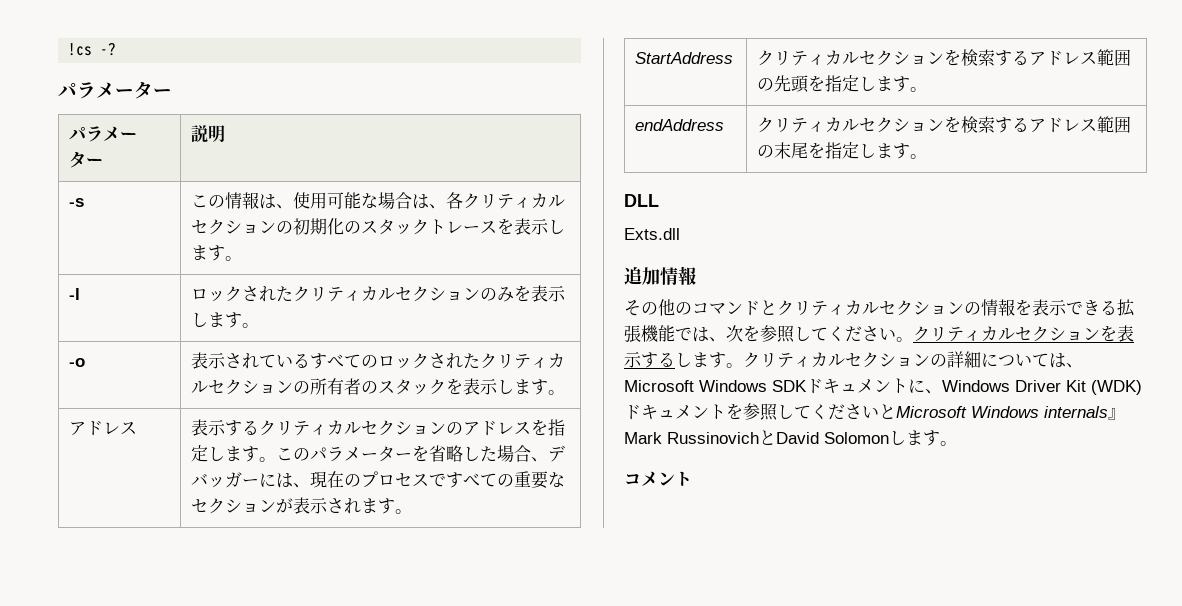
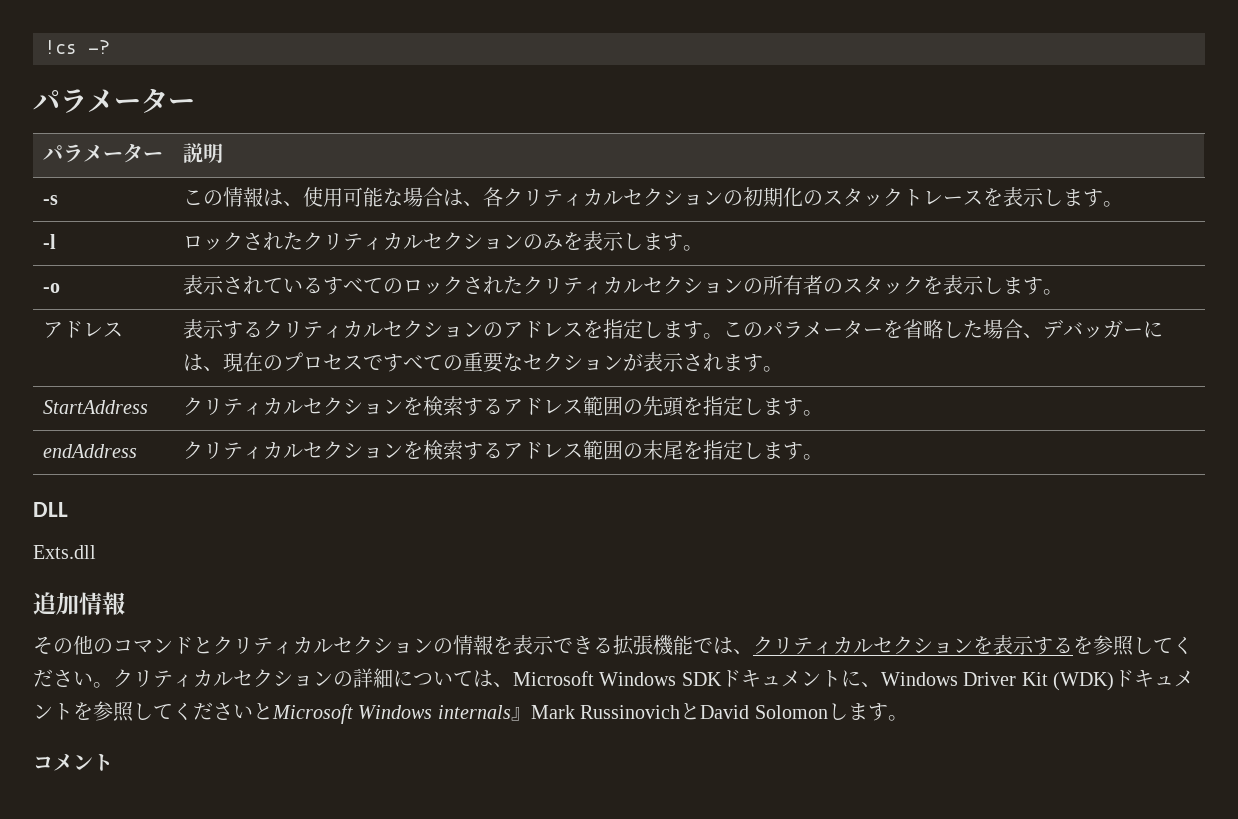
- その他のコマンドとクリティカルセクションの情報を表示できる拡張機能では、次を参照してください。クリティカルセクションを表示するします。
+ その他のコマンドとクリティカルセクションの情報を表示できる拡張機能では、クリティカルセクションを表示するを参照してください。

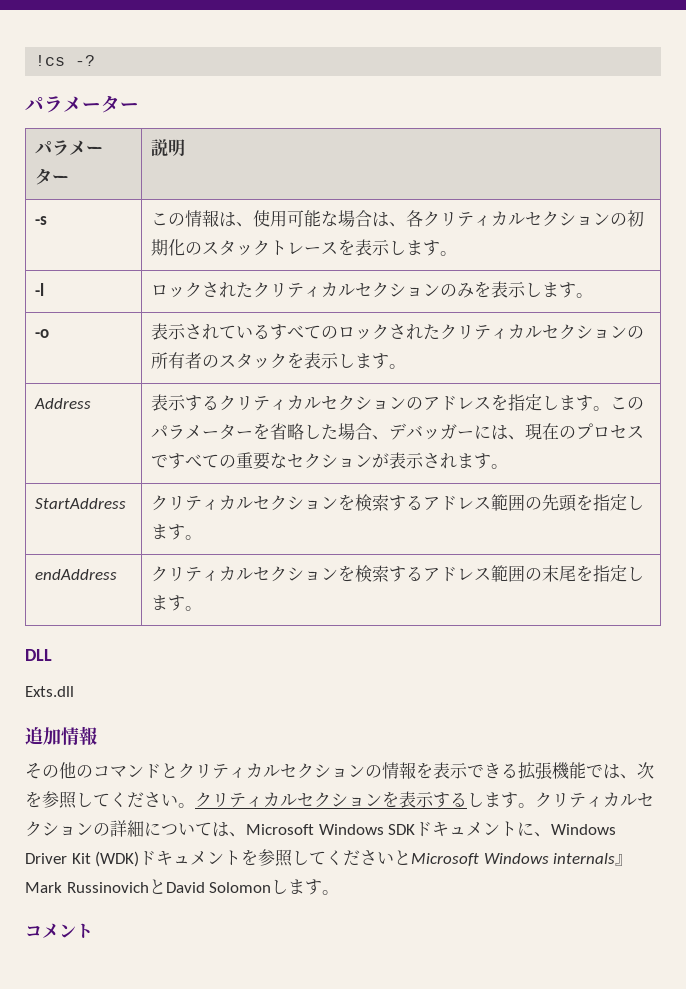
  -o | 表示されているすべてのロックされたクリティカルセクションの所有者のスタックを表示します。
- アドレス
+ Address
- その他のコマンドとクリティカルセクションの情報を表示できる拡張機能では、クリティカルセクションを表示するを参照してください。
+ その他のコマンドとクリティカルセクションの情報を表示できる拡張機能では、次を参照してください。クリティカルセクションを表示するします。

